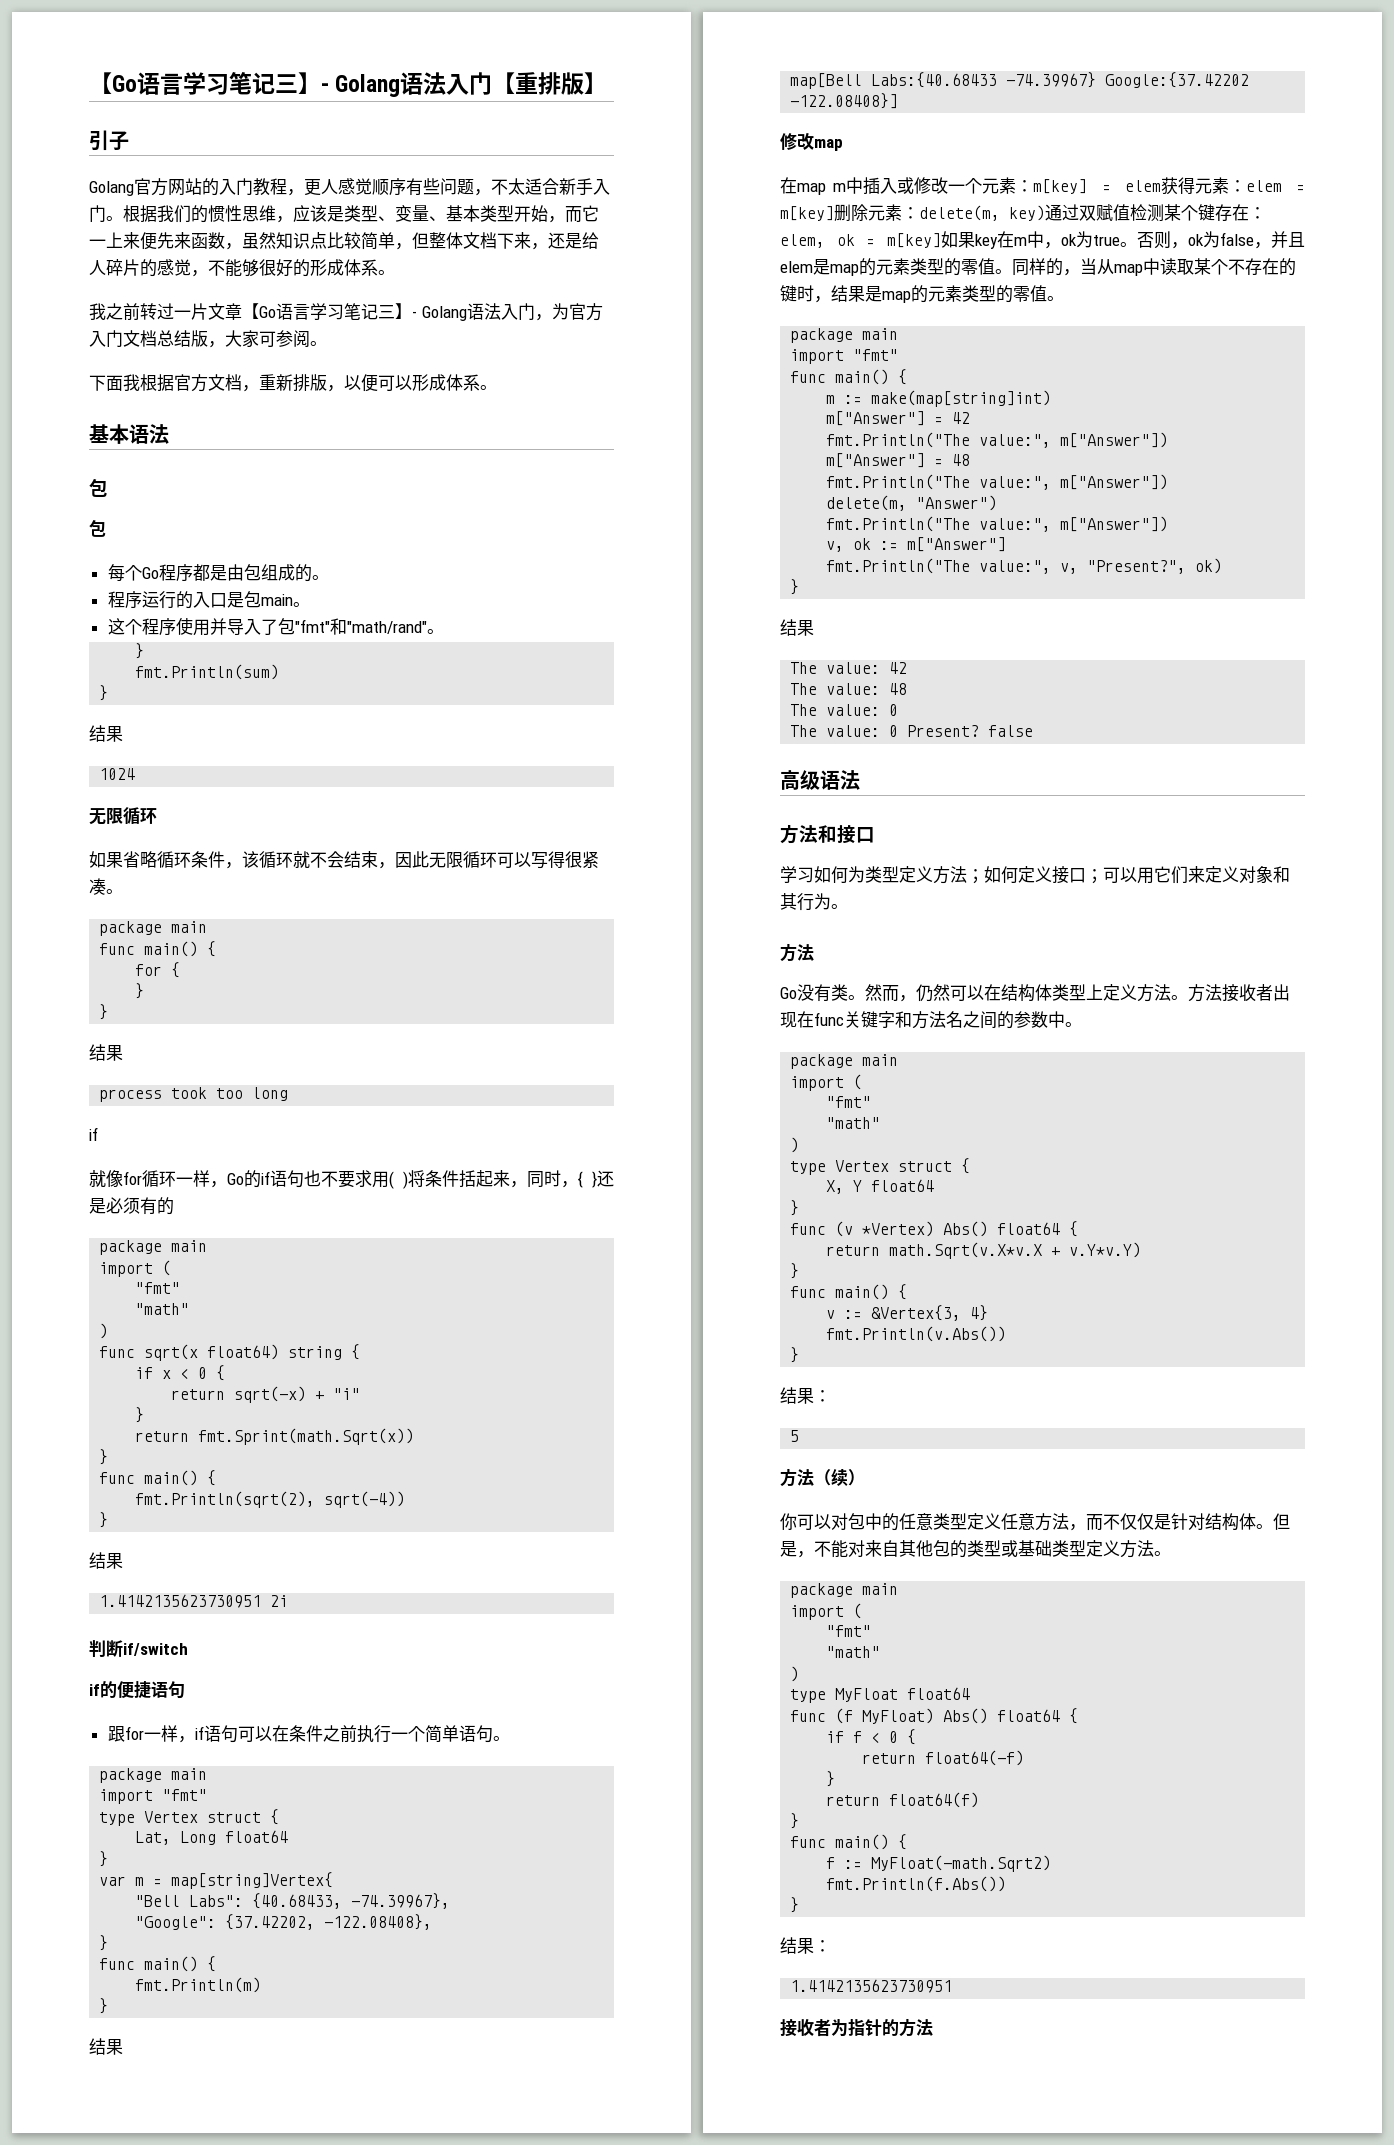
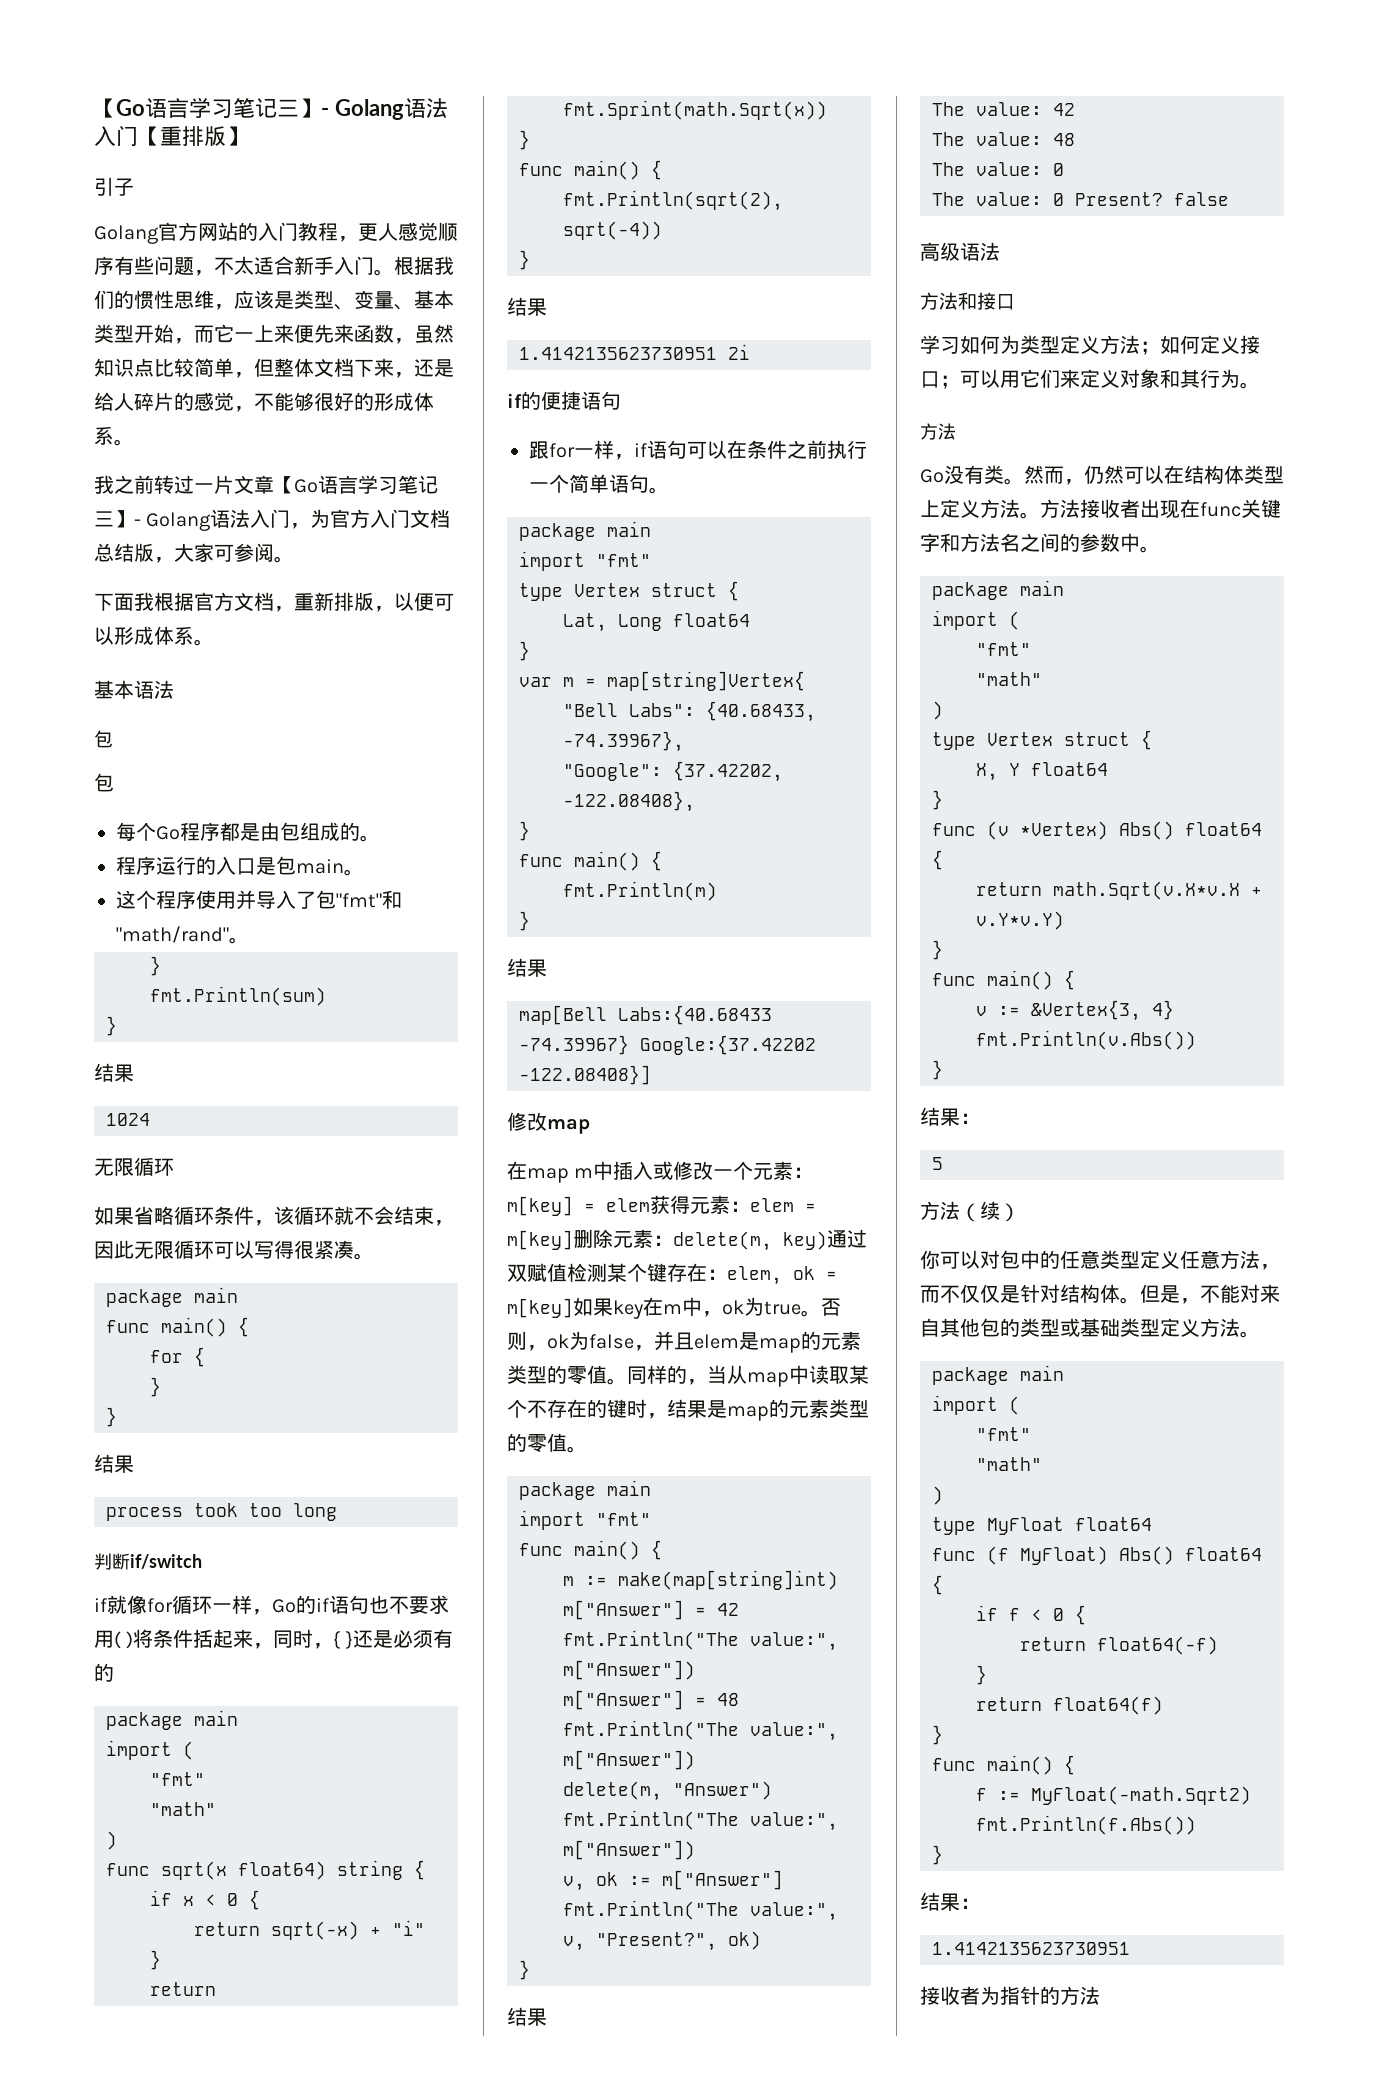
  process took too long
- if
- 就像for循环一样，Go的if语句也不要求用( )将条件括起来，同时，{ }还是必须有的
+ 判断if/switch
+ if就像for循环一样，Go的if语句也不要求用( )将条件括起来，同时，{ }还是必须有的
- 判断if/switch

